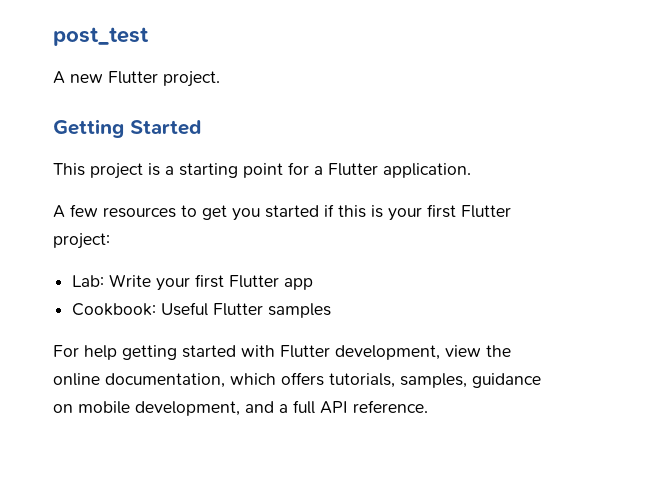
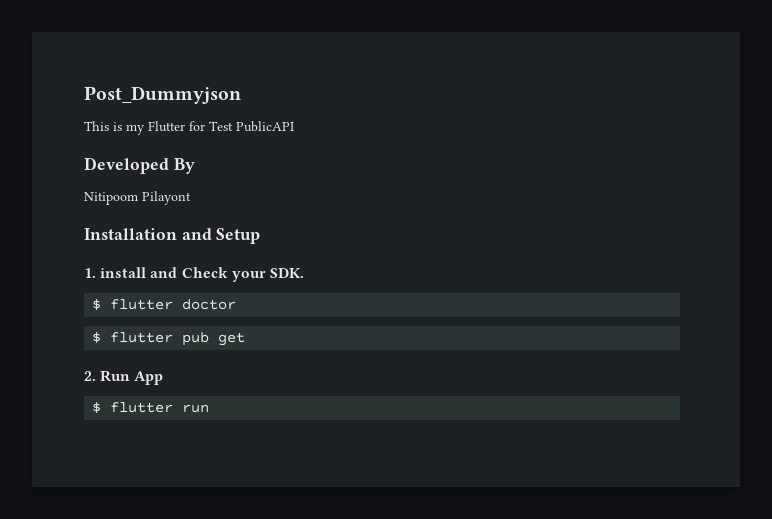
- post_test
- A new Flutter project.
- Getting Started
- This project is a starting point for a Flutter application.
- A few resources to get you started if this is your first Flutter project:
- Lab: Write your first Flutter app
- Cookbook: Useful Flutter samples
- For help getting started with Flutter development, view the online documentation, which offers tutorials, samples, guidance on mobile development, and a full API reference.
+ Post_Dummyjson
+ This is my Flutter for Test PublicAPI
+ Developed By
+ Nitipoom Pilayont
+ Installation and Setup
+ 1. install and Check your SDK.
+ $ flutter doctor
+ $ flutter pub get
+ 2. Run App
+ $ flutter run

